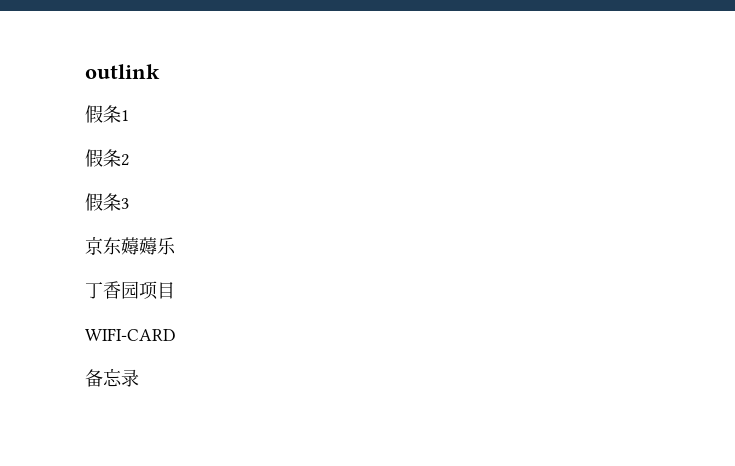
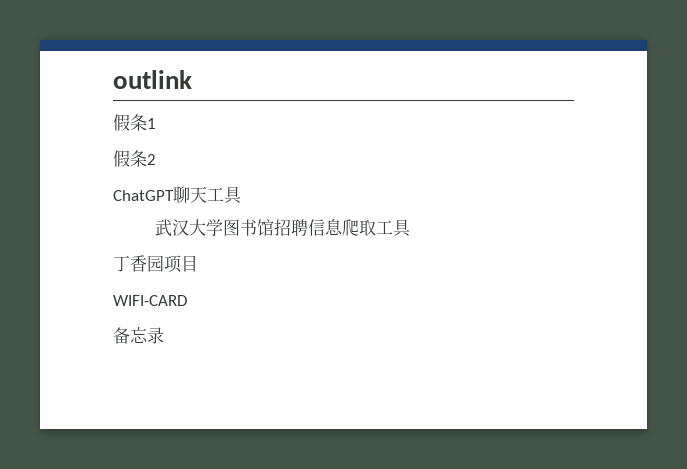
- 假条3
- 京东薅薅乐
+ ChatGPT聊天工具
+ 武汉大学图书馆招聘信息爬取工具

